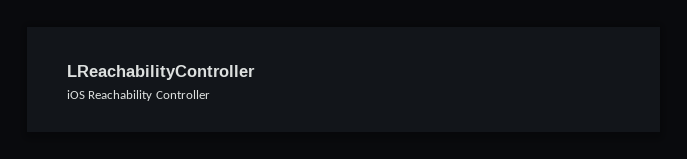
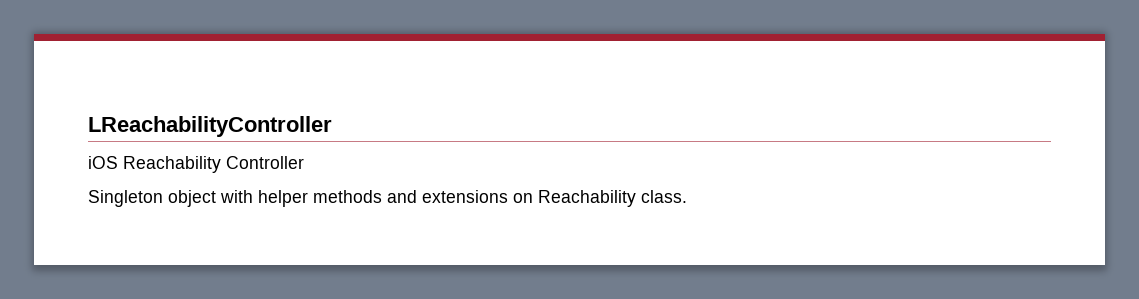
+ Singleton object with helper methods and extensions on Reachability class.

